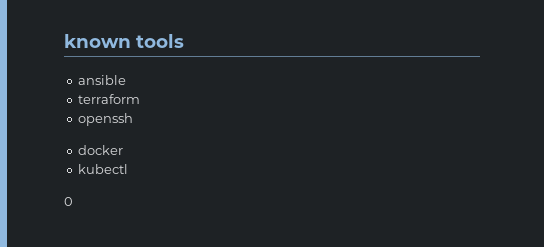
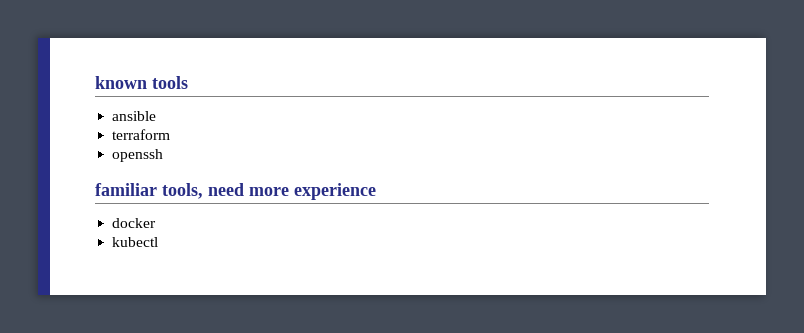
+ familiar tools, need more experience
- 0

